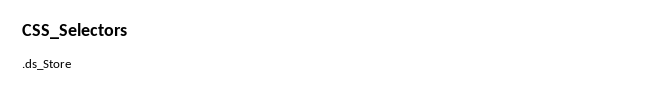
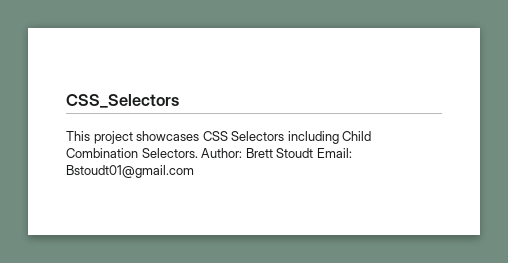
- .ds_Store
+ This project showcases CSS Selectors including Child Combination Selectors. Author: Brett Stoudt Email: Bstoudt01@gmail.com

